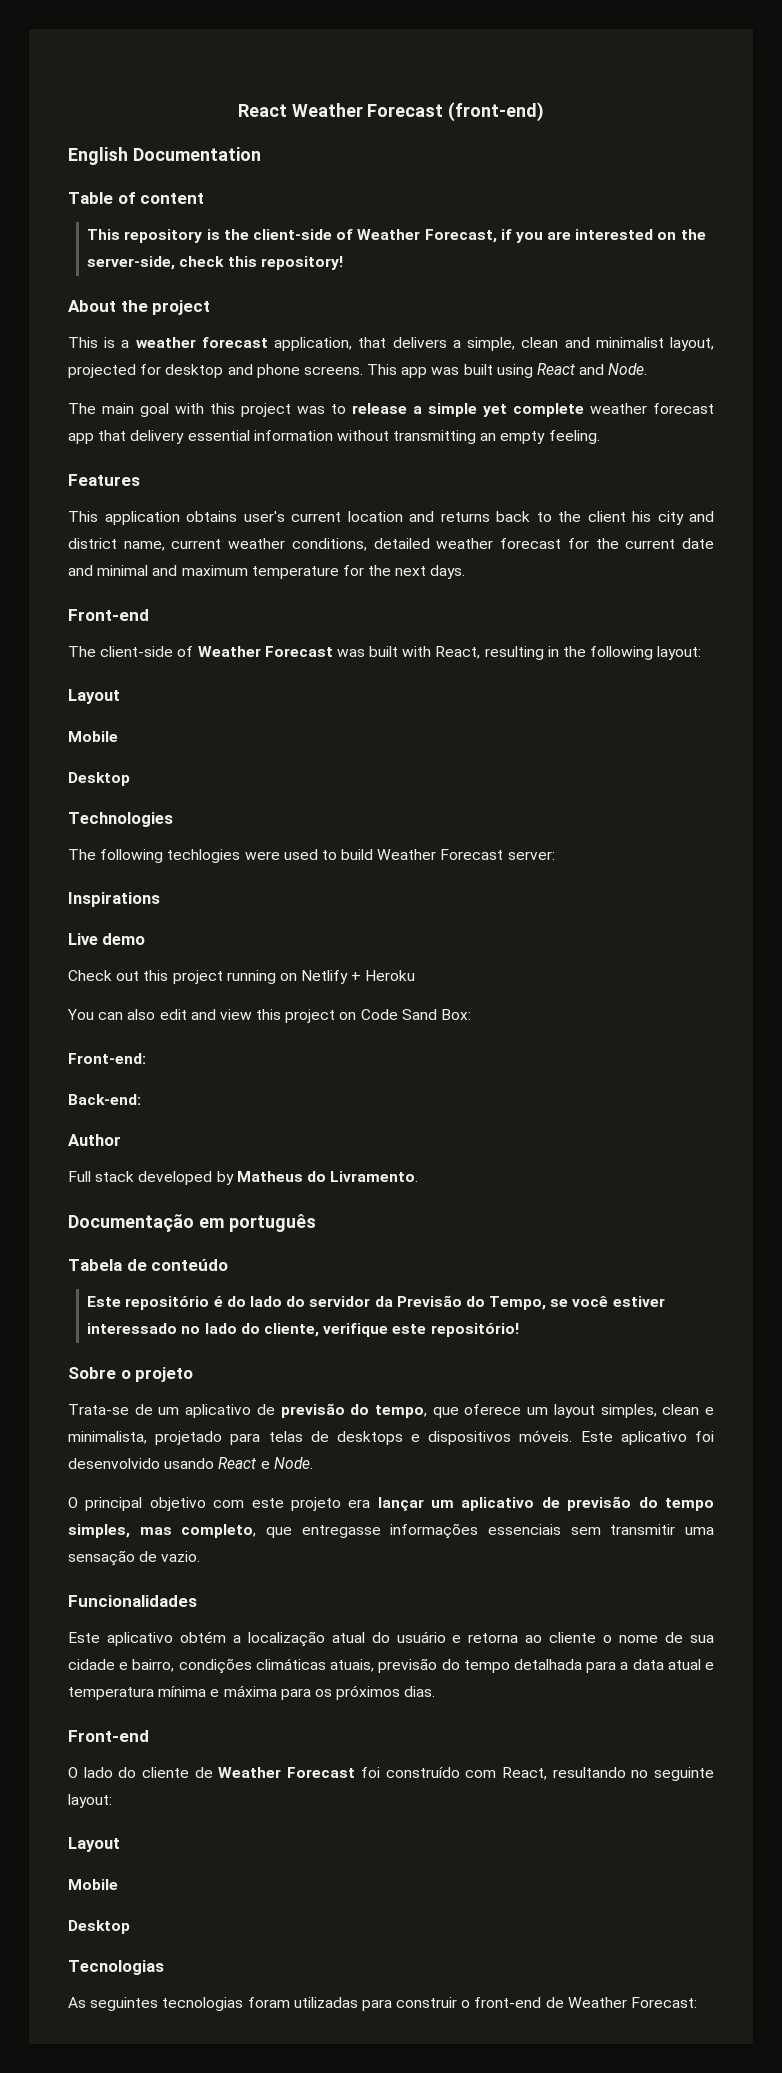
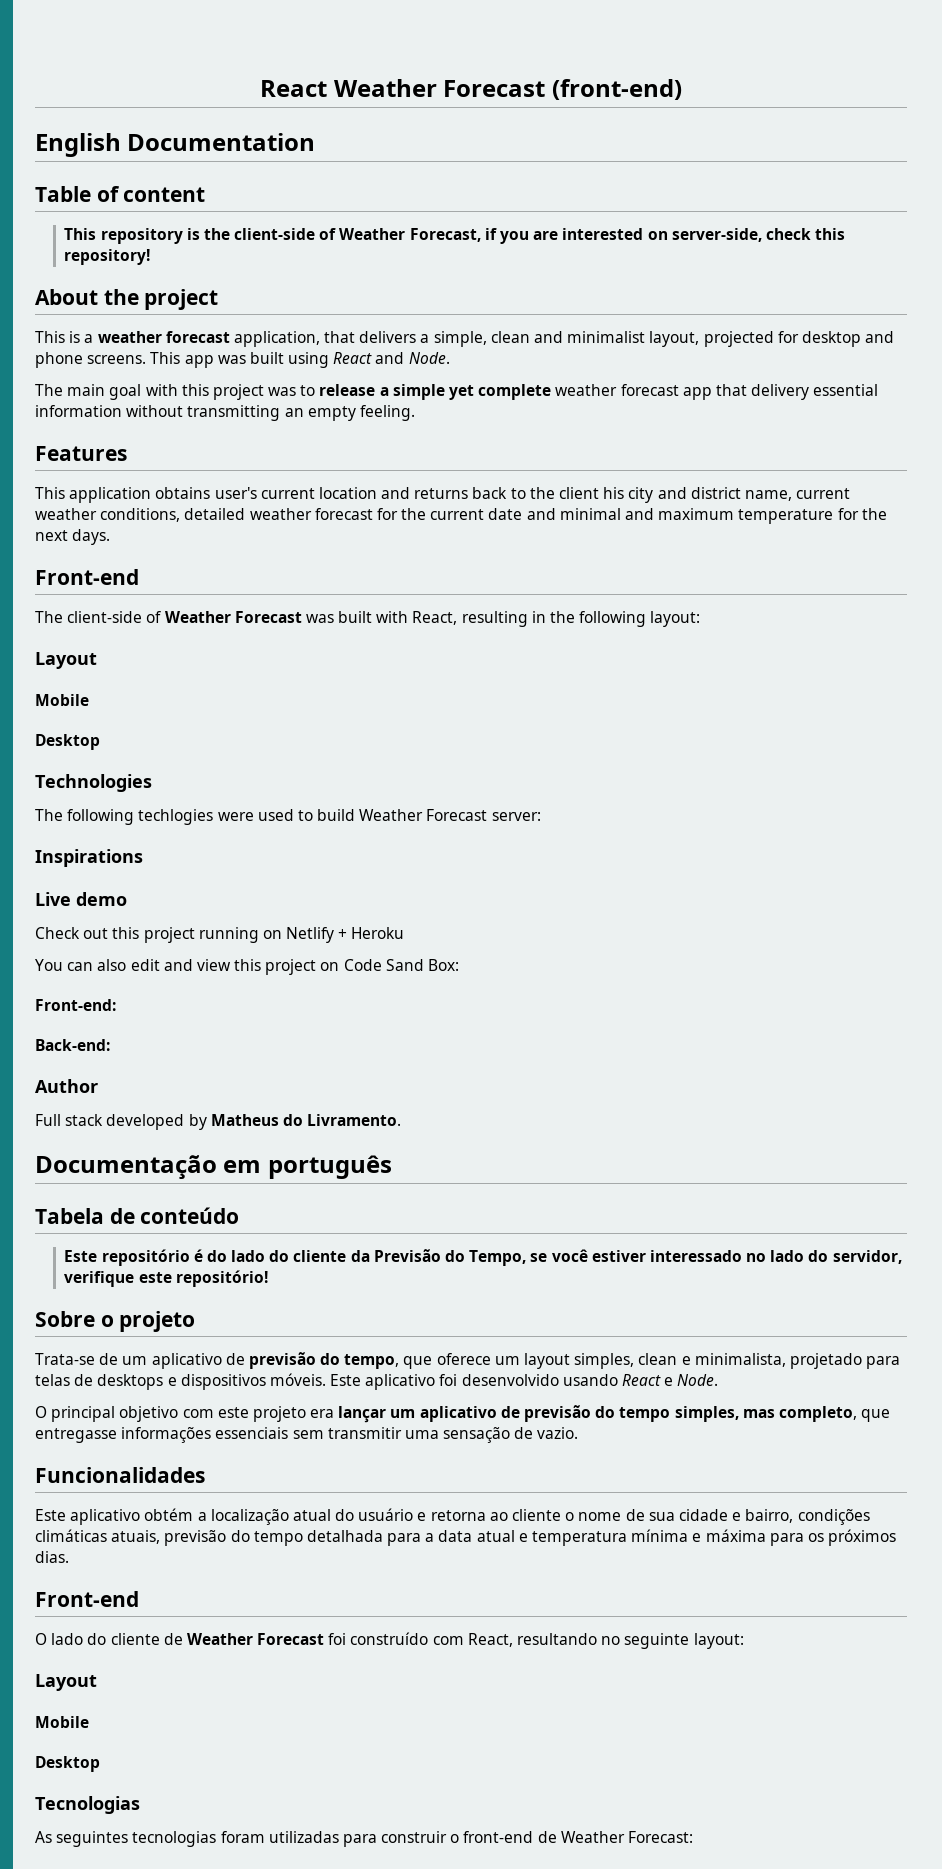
- This repository is the client-side of Weather Forecast, if you are interested on the server-side, check this repository!
+ This repository is the client-side of Weather Forecast, if you are interested on server-side, check this repository!
- Este repositório é do lado do servidor da Previsão do Tempo, se você estiver interessado no lado do cliente, verifique este repositório!
+ Este repositório é do lado do cliente da Previsão do Tempo, se você estiver interessado no lado do servidor, verifique este repositório!

